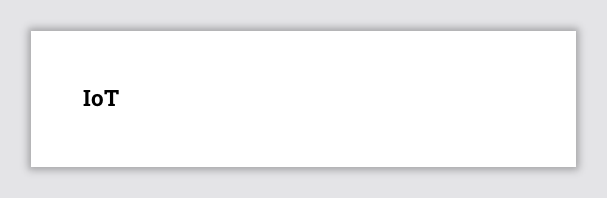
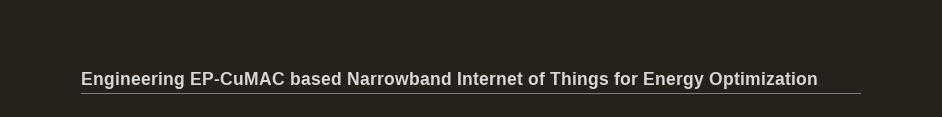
- IoT
+ Engineering EP-CuMAC based Narrowband Internet of Things for Energy Optimization

